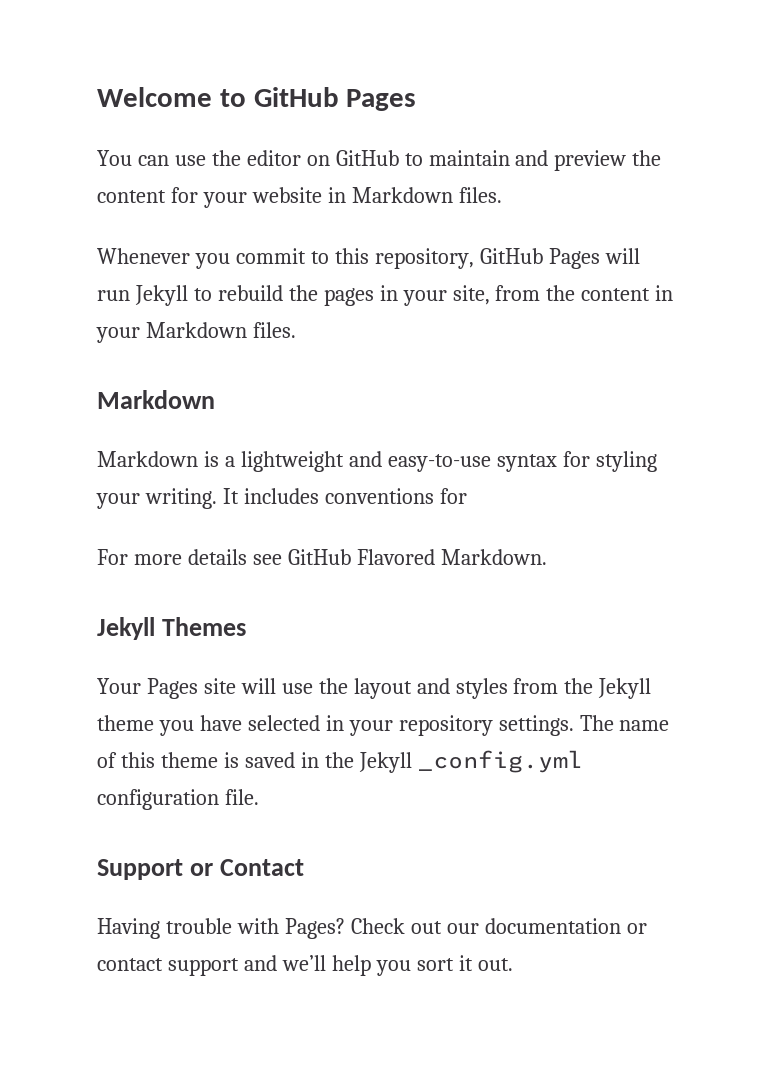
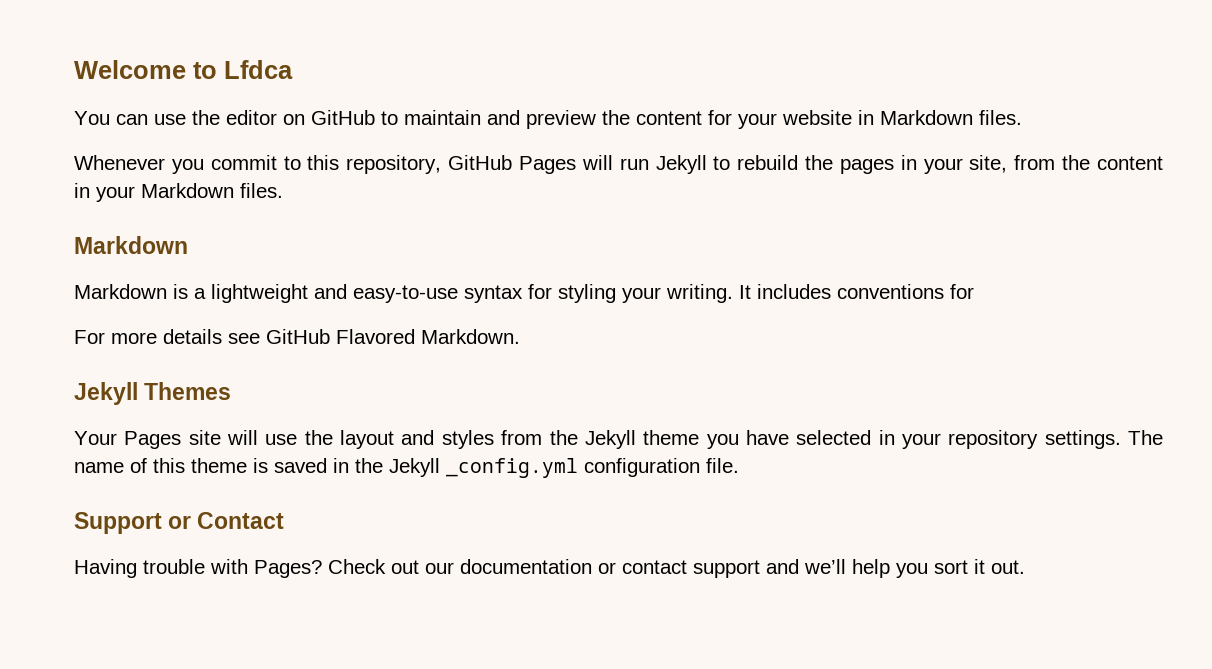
- Welcome to GitHub Pages
+ Welcome to Lfdca

